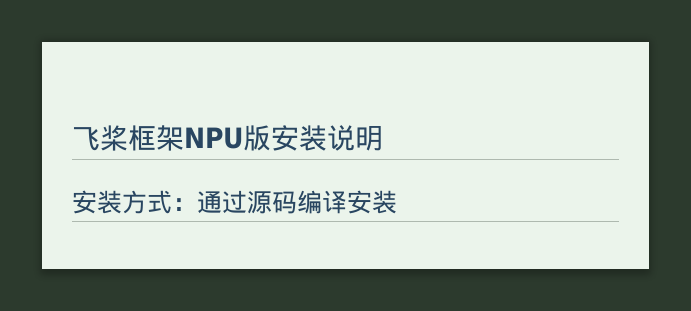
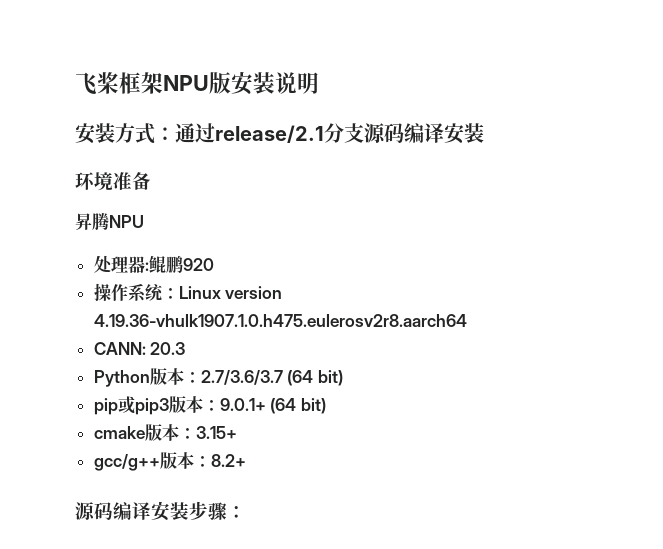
- 安装方式：通过源码编译安装
+ 安装方式：通过release/2.1分支源码编译安装
+ 环境准备
+ 昇腾NPU
+ 处理器:鲲鹏920
+ 操作系统：Linux version 4.19.36-vhulk1907.1.0.h475.eulerosv2r8.aarch64
+ CANN: 20.3
+ Python版本：2.7/3.6/3.7 (64 bit)
+ pip或pip3版本：9.0.1+ (64 bit)
+ cmake版本：3.15+
+ gcc/g++版本：8.2+
+ 源码编译安装步骤：

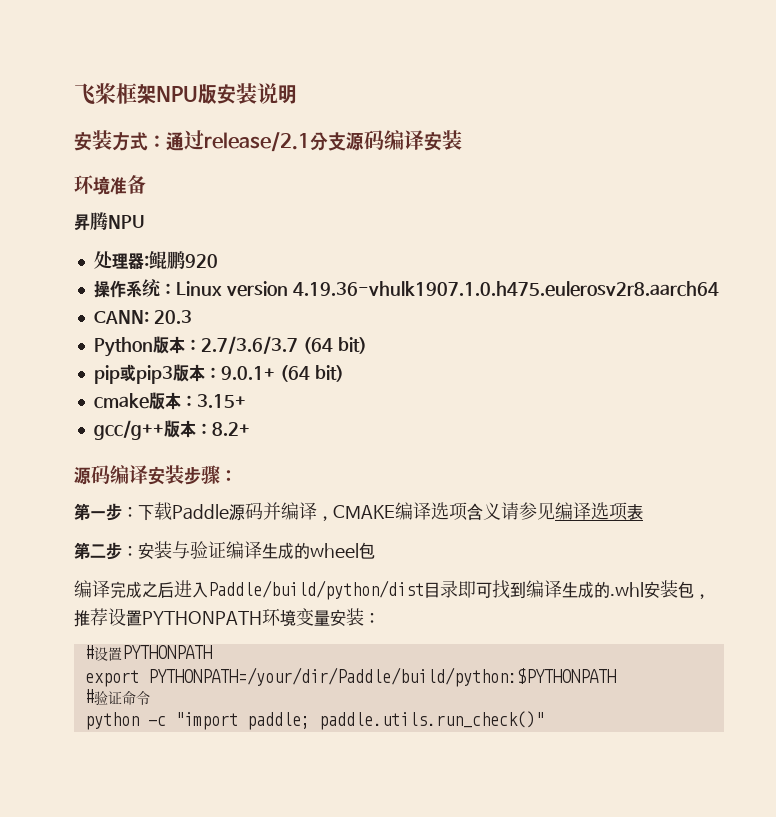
+ 第一步：下载Paddle源码并编译，CMAKE编译选项含义请参见编译选项表
+ 第二步：安装与验证编译生成的wheel包
+ 编译完成之后进入Paddle/build/python/dist目录即可找到编译生成的.whl安装包，推荐设置PYTHONPATH环境变量安装：
+ #设置PYTHONPATH
+ export PYTHONPATH=/your/dir/Paddle/build/python:$PYTHONPATH
+ #验证命令
+ python -c "import paddle; paddle.utils.run_check()"

